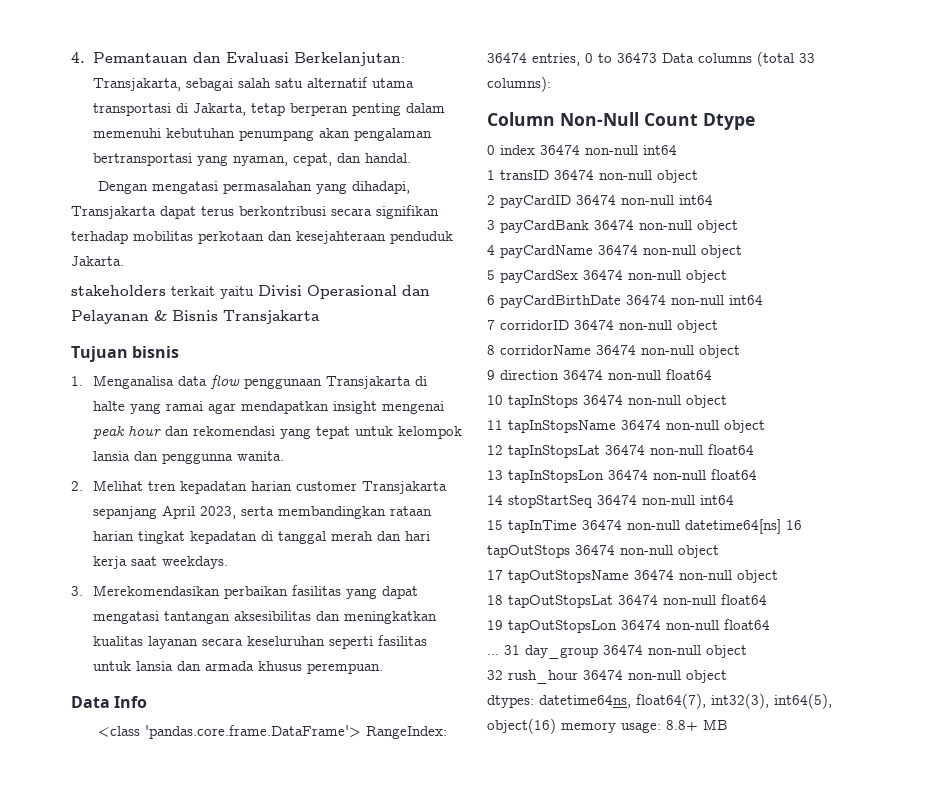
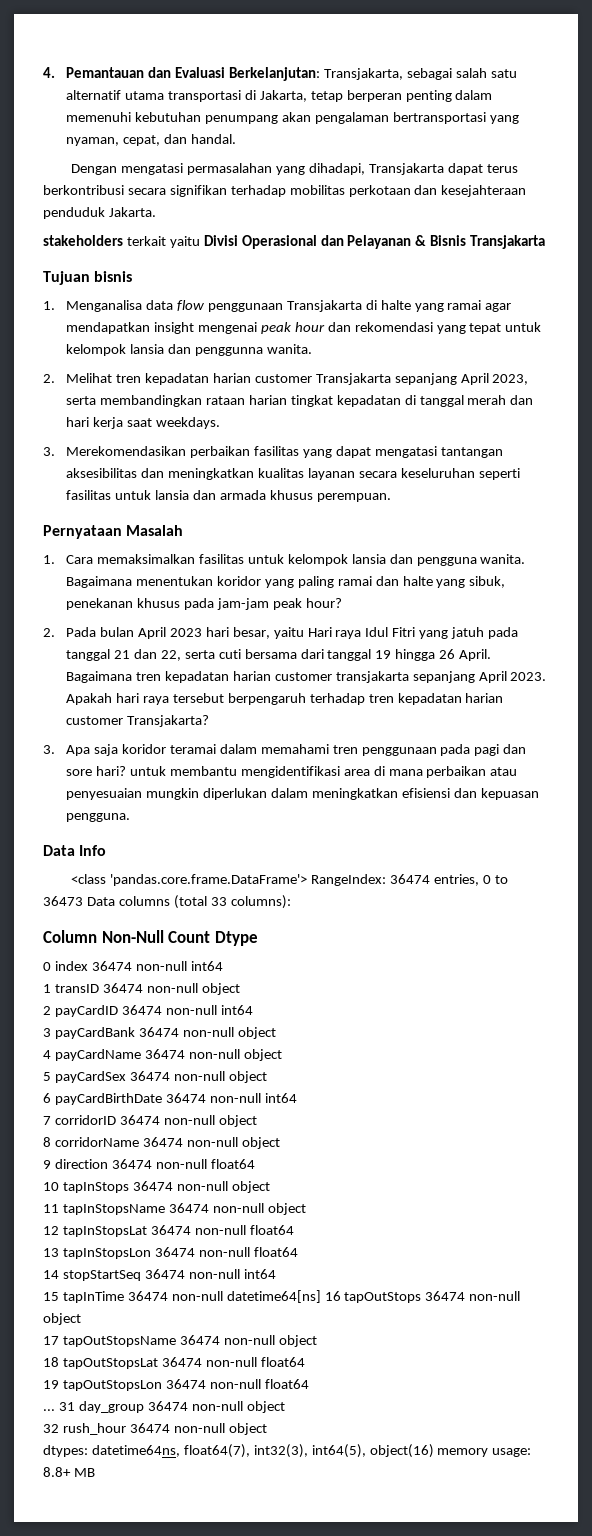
+ Pernyataan Masalah
+ 1. Cara memaksimalkan fasilitas untuk kelompok lansia dan pengguna wanita. Bagaimana menentukan koridor yang paling ramai dan halte yang sibuk, penekanan khusus pada jam-jam peak hour?
+ 2. Pada bulan April 2023 hari besar, yaitu Hari raya Idul Fitri yang jatuh pada tanggal 21 dan 22, serta cuti bersama dari tanggal 19 hingga 26 April. Bagaimana tren kepadatan harian customer transjakarta sepanjang April 2023. Apakah hari raya tersebut berpengaruh terhadap tren kepadatan harian customer Transjakarta?
+ 3. Apa saja koridor teramai dalam memahami tren penggunaan pada pagi dan sore hari? untuk membantu mengidentifikasi area di mana perbaikan atau penyesuaian mungkin diperlukan dalam meningkatkan efisiensi dan kepuasan pengguna.

